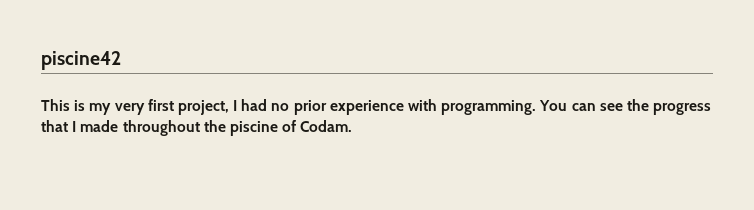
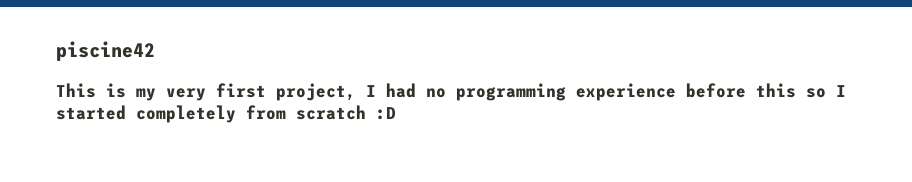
- This is my very first project, I had no prior experience with programming. You can see the progress that I made throughout the piscine of Codam.
+ This is my very first project, I had no programming experience before this so I started completely from scratch :D

